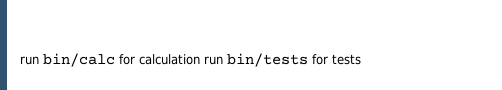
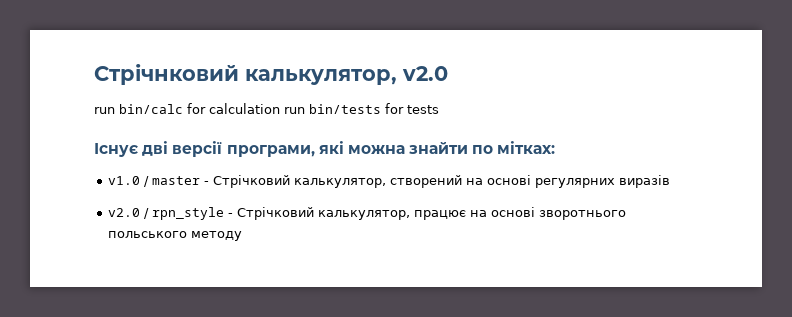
+ Стрічнковий калькулятор, v2.0
+ Існує дві версії програми, які можна знайти по мітках:
+ v1.0 / master - Стрічковий калькулятор, створений на основі регулярних виразів
+ v2.0 / rpn_style - Стрічковий калькулятор, працює на основі зворотнього польського методу

